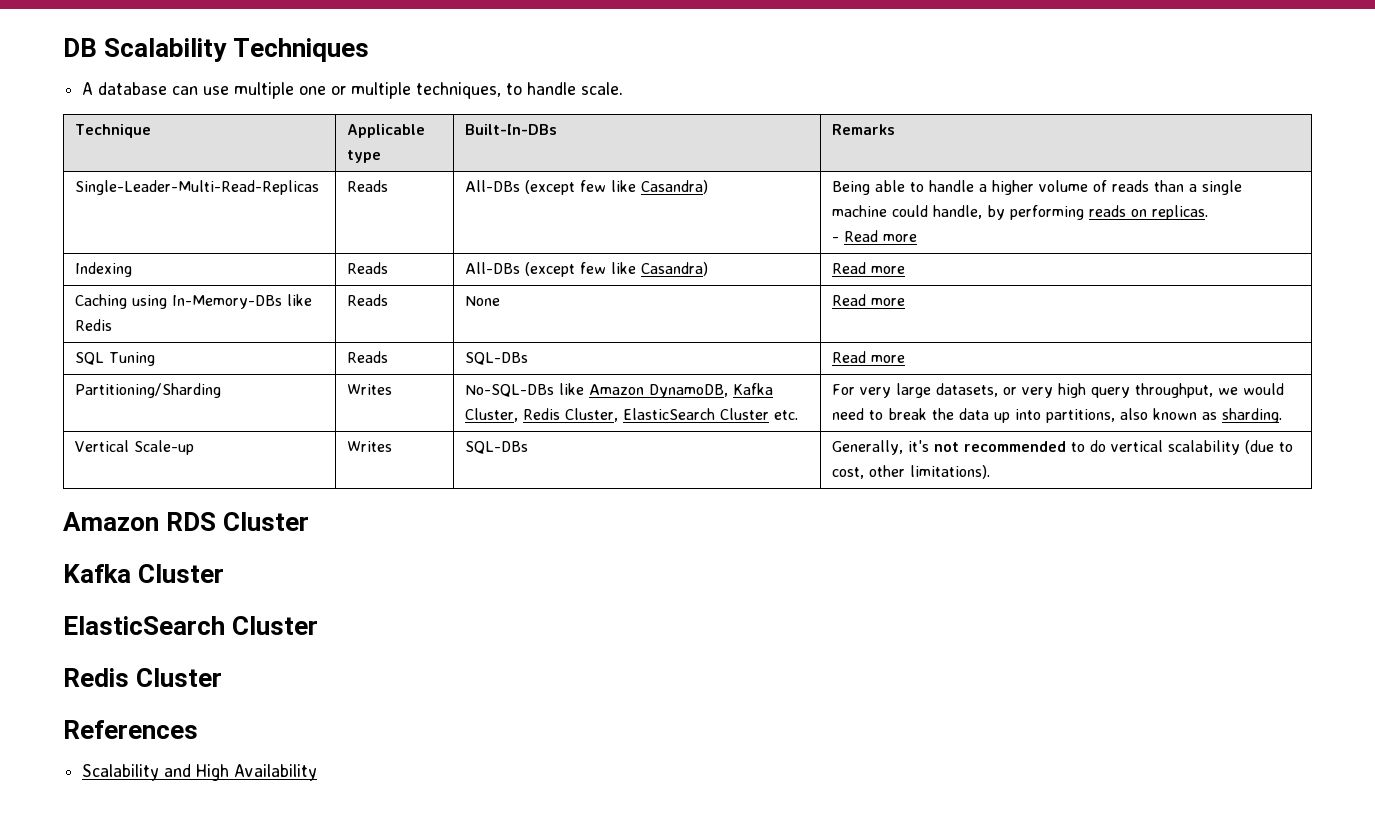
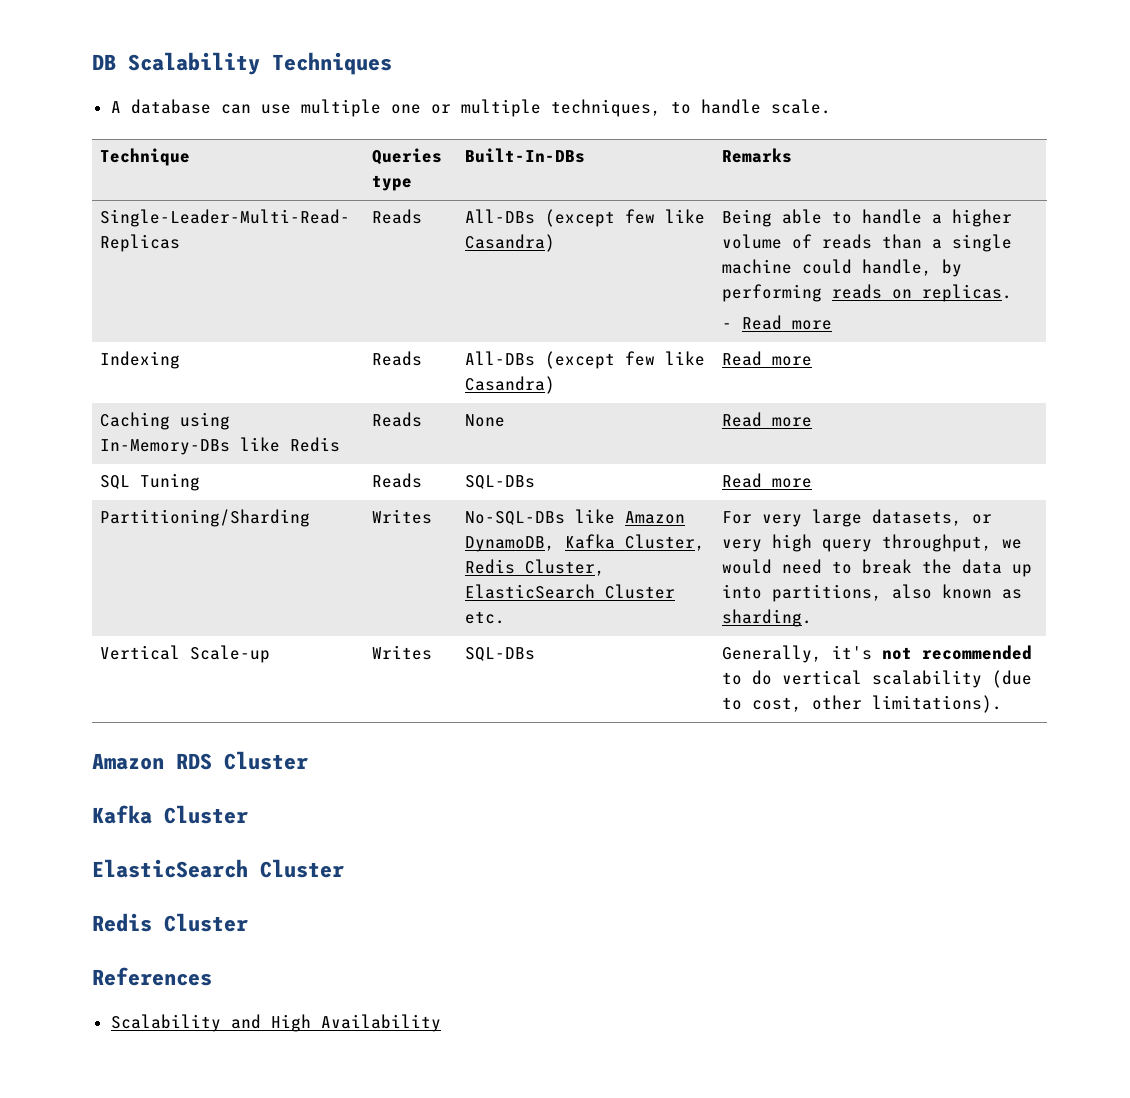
- Technique | Applicable type | Built-In-DBs | Remarks
+ Technique | Queries type | Built-In-DBs | Remarks

